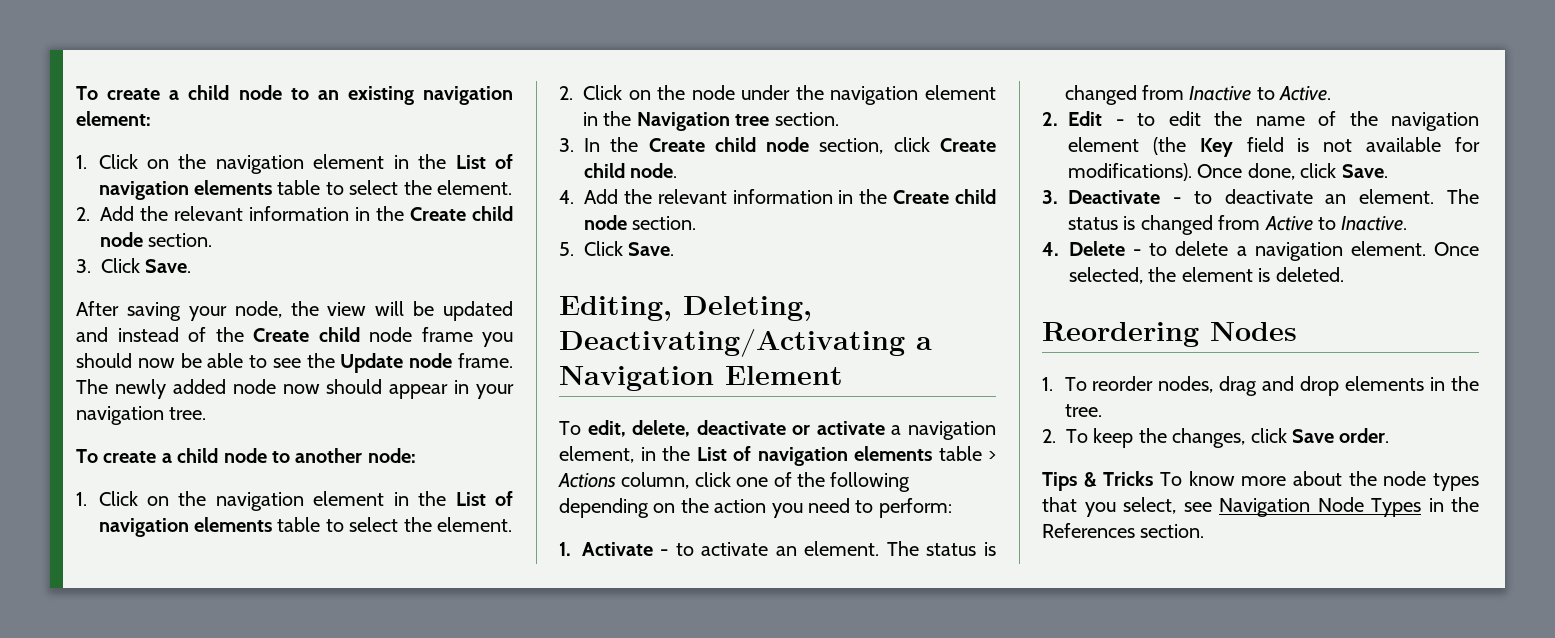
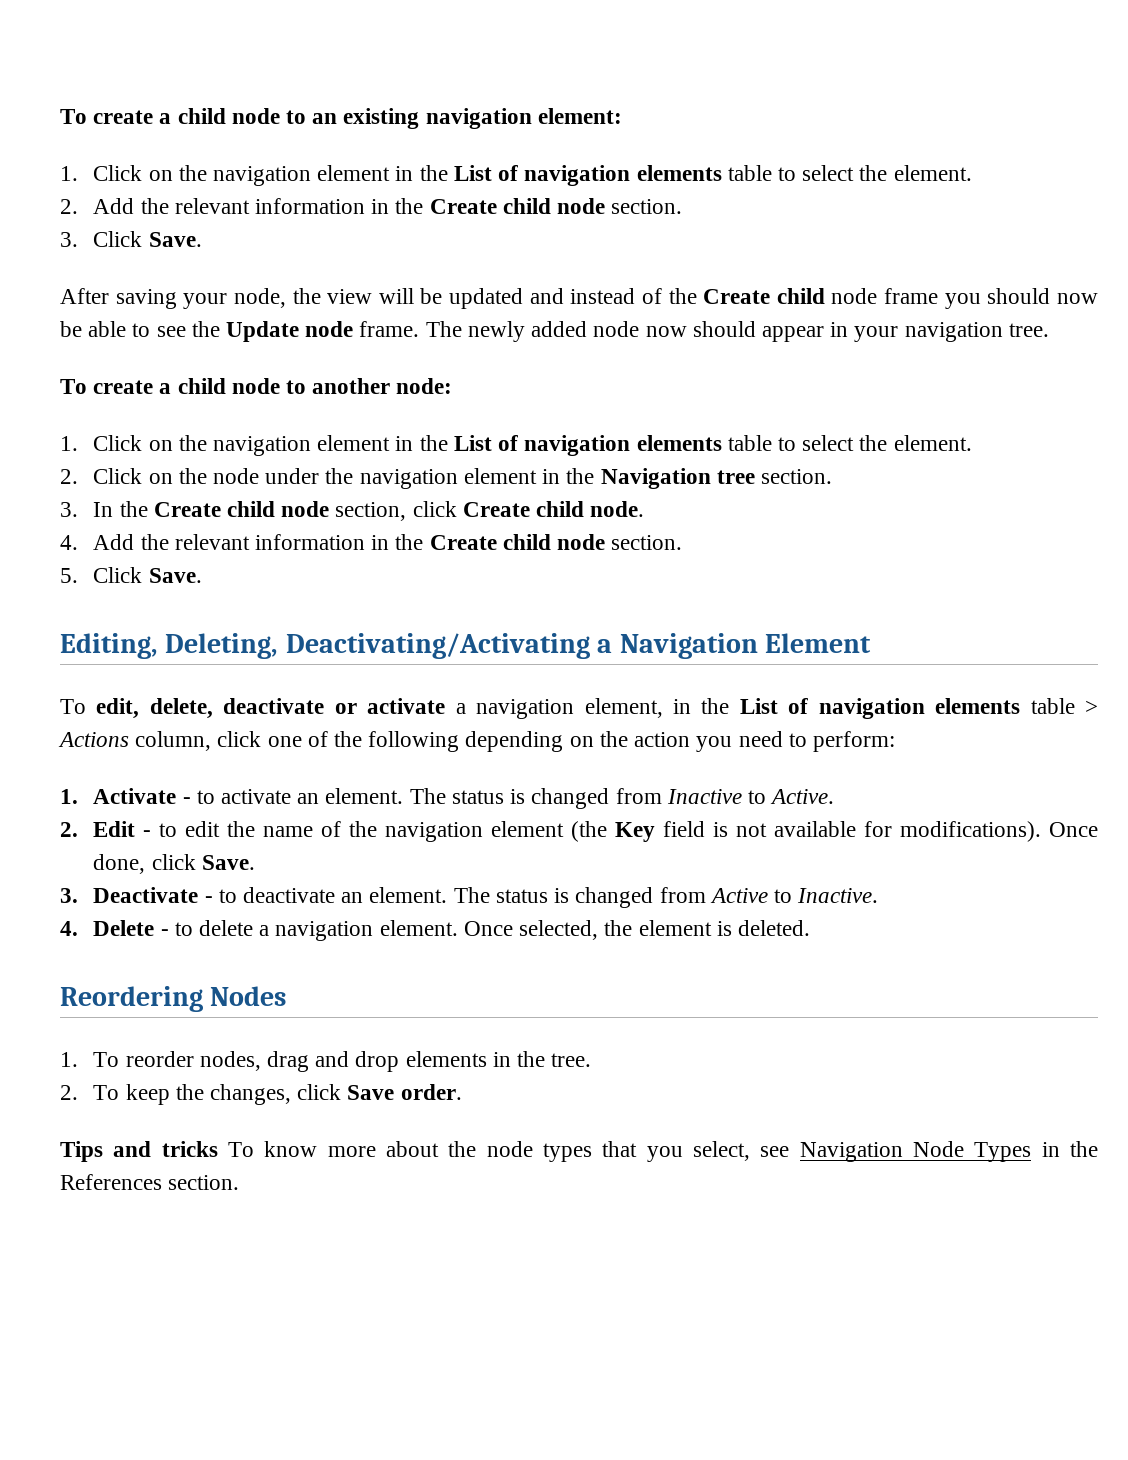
- Tips & Tricks To know more about the node types that you select, see Navigation Node Types in the References section.
+ Tips and tricks To know more about the node types that you select, see Navigation Node Types in the References section.

